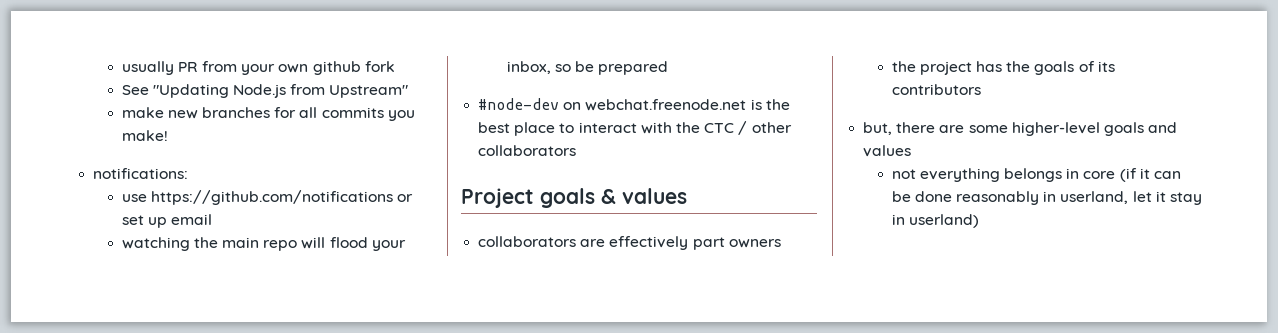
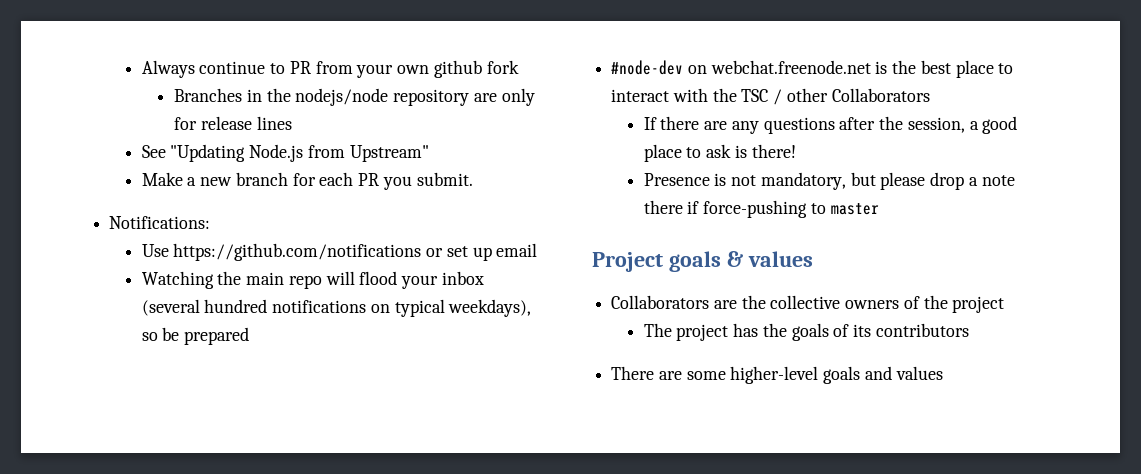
- usually PR from your own github fork
+ Always continue to PR from your own github fork
+ Branches in the nodejs/node repository are only for release lines
- make new branches for all commits you make!
- notifications:
- use https://github.com/notifications or set up email
+ Make a new branch for each PR you submit.
+ Notifications:
+ Use https://github.com/notifications or set up email
- watching the main repo will flood your inbox, so be prepared
+ Watching the main repo will flood your inbox (several hundred notifications on typical weekdays), so be prepared
- #node-dev on webchat.freenode.net is the best place to interact with the CTC / other collaborators
+ #node-dev on webchat.freenode.net is the best place to interact with the TSC / other Collaborators
+ If there are any questions after the session, a good place to ask is there!
+ Presence is not mandatory, but please drop a note there if force-pushing to master
  Project goals & values
- collaborators are effectively part owners
- the project has the goals of its contributors
+ Collaborators are the collective owners of the project
+ The project has the goals of its contributors
- but, there are some higher-level goals and values
+ There are some higher-level goals and values
- not everything belongs in core (if it can be done reasonably in userland, let it stay in userland)

